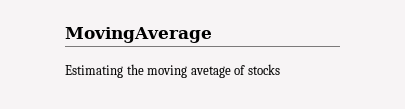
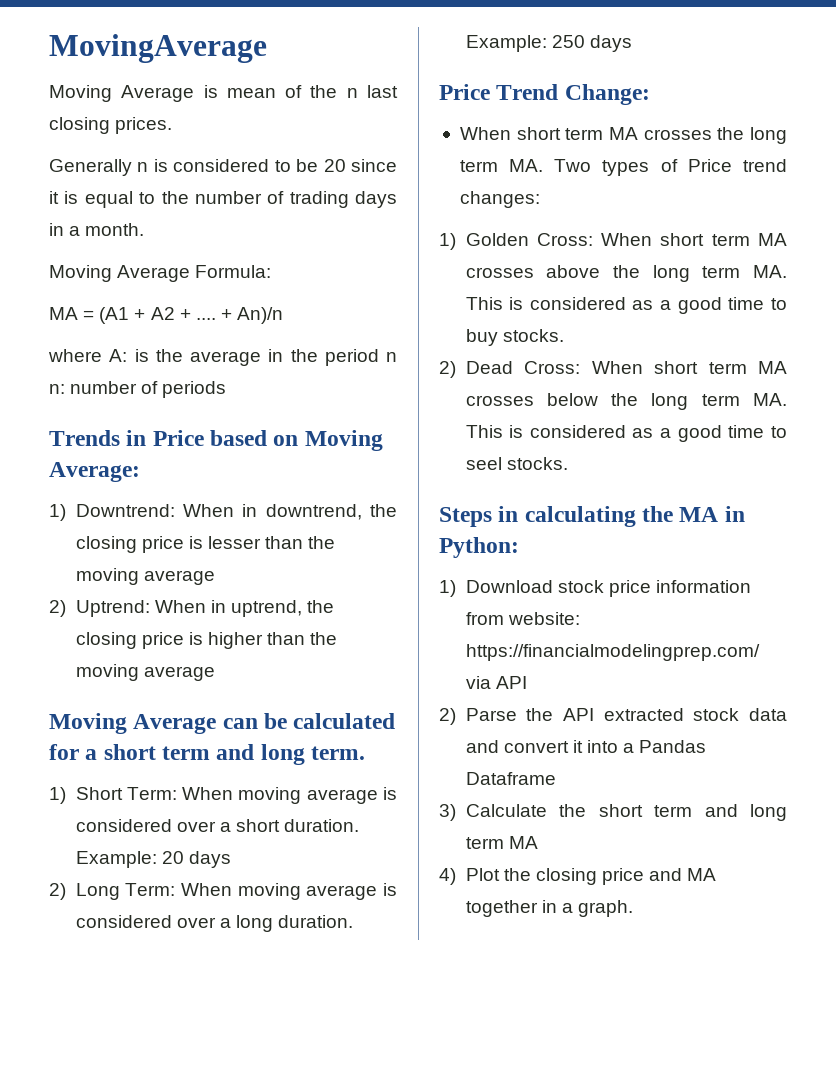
- Estimating the moving avetage of stocks
+ Moving Average is mean of the n last closing prices.
+ Generally n is considered to be 20 since it is equal to the number of trading days in a month.
+ Moving Average Formula:
+ MA = (A1 + A2 + .... + An)/n
+ where A: is the average in the period n n: number of periods
+ Trends in Price based on Moving Average:
+ 1) Downtrend: When in downtrend, the closing price is lesser than the moving average
+ 2) Uptrend: When in uptrend, the closing price is higher than the moving average
+ Moving Average can be calculated for a short term and long term.
+ 1) Short Term: When moving average is considered over a short duration. Example: 20 days
+ 2) Long Term: When moving average is considered over a long duration. Example: 250 days
+ Price Trend Change:
+ When short term MA crosses the long term MA. Two types of Price trend changes:
+ 1) Golden Cross: When short term MA crosses above the long term MA. This is considered as a good time to buy stocks.
+ 2) Dead Cross: When short term MA crosses below the long term MA. This is considered as a good time to seel stocks.
+ Steps in calculating the MA in Python:
+ 1) Download stock price information from website: https://financialmodelingprep.com/ via API
+ 2) Parse the API extracted stock data and convert it into a Pandas Dataframe
+ 3) Calculate the short term and long term MA
+ 4) Plot the closing price and MA together in a graph.

